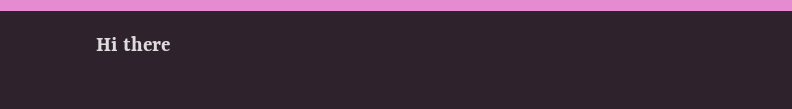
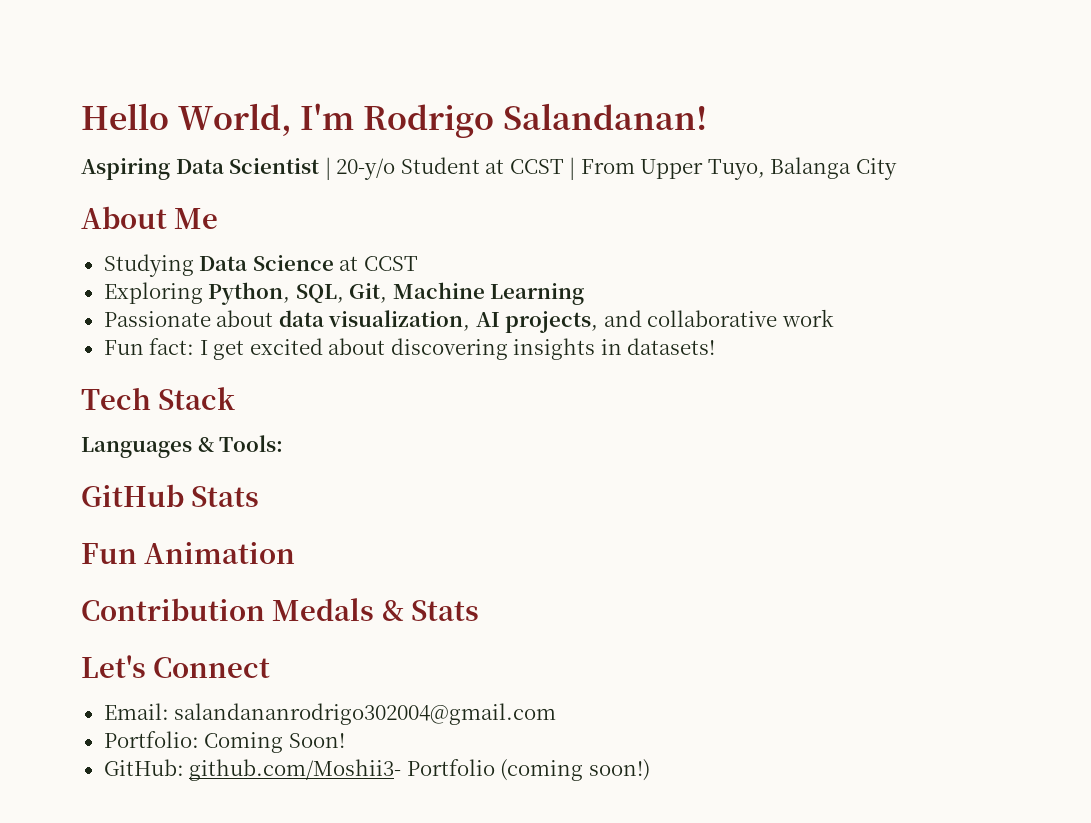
- Hi there
+ Hello World, I'm Rodrigo Salandanan!
+ Aspiring Data Scientist | 20-y/o Student at CCST | From Upper Tuyo, Balanga City
+ About Me
+ Studying Data Science at CCST
+ Exploring Python, SQL, Git, Machine Learning
+ Passionate about data visualization, AI projects, and collaborative work
+ Fun fact: I get excited about discovering insights in datasets!
+ Tech Stack
+ Languages & Tools:
+ GitHub Stats
+ Fun Animation
+ Contribution Medals & Stats
+ Let's Connect
+ Email: salandananrodrigo302004@gmail.com
+ Portfolio: Coming Soon!
+ GitHub: github.com/Moshii3- Portfolio (coming soon!)

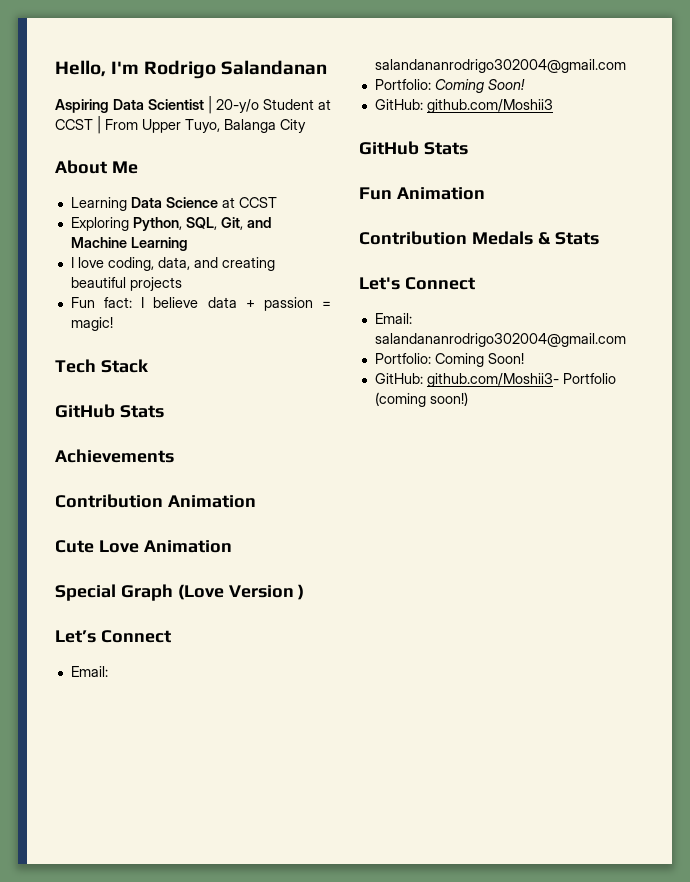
- Hello World, I'm Rodrigo Salandanan!
+ Hello, I'm Rodrigo Salandanan
- Studying Data Science at CCST
+ Learning Data Science at CCST
- Exploring Python, SQL, Git, Machine Learning
+ Exploring Python, SQL, Git, and Machine Learning
- Passionate about data visualization, AI projects, and collaborative work
- Fun fact: I get excited about discovering insights in datasets!
+ I love coding, data, and creating beautiful projects
+ Fun fact: I believe data + passion = magic!
  Tech Stack
- Languages & Tools:
+ GitHub Stats
+ Achievements
+ Contribution Animation
+ Cute Love Animation
+ Special Graph (Love Version )
+ Let’s Connect
+ Email: salandananrodrigo302004@gmail.com
+ Portfolio: Coming Soon!
+ GitHub: github.com/Moshii3

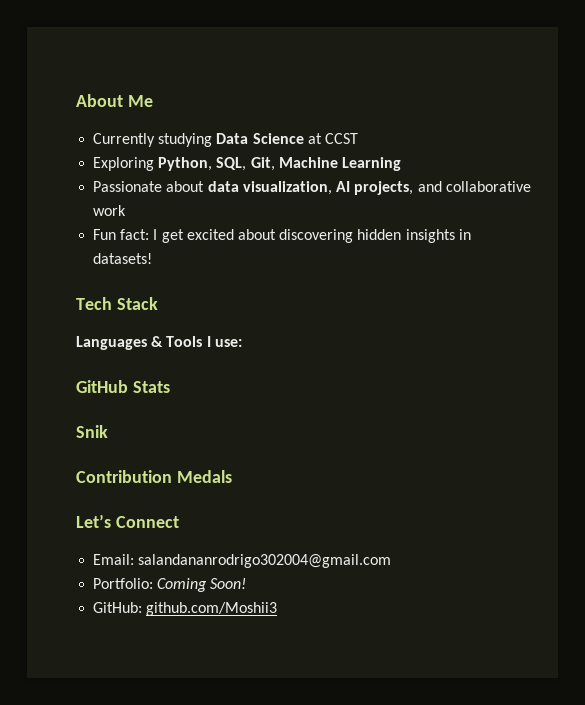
- Hello, I'm Rodrigo Salandanan
- Aspiring Data Scientist | 20-y/o Student at CCST | From Upper Tuyo, Balanga City
- Learning Data Science at CCST
+ Currently studying Data Science at CCST
- Exploring Python, SQL, Git, and Machine Learning
+ Exploring Python, SQL, Git, Machine Learning
- I love coding, data, and creating beautiful projects
- Fun fact: I believe data + passion = magic!
+ Passionate about data visualization, AI projects, and collaborative work
+ Fun fact: I get excited about discovering hidden insights in datasets!
  Tech Stack
+ Languages & Tools I use:
  GitHub Stats
- Achievements
- Contribution Animation
- Cute Love Animation
- Special Graph (Love Version )
+ Snik
+ Contribution Medals
  GitHub: github.com/Moshii3
- GitHub Stats
- Fun Animation
- Contribution Medals & Stats
- Let's Connect
- Email: salandananrodrigo302004@gmail.com
- Portfolio: Coming Soon!
- GitHub: github.com/Moshii3- Portfolio (coming soon!)

